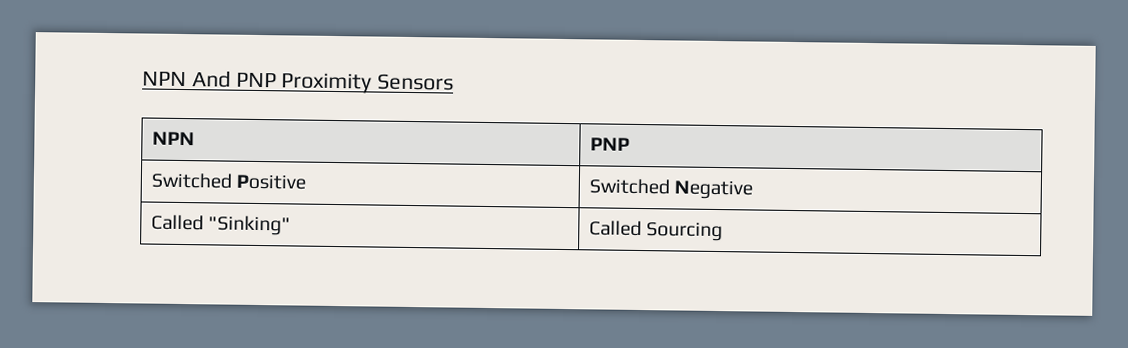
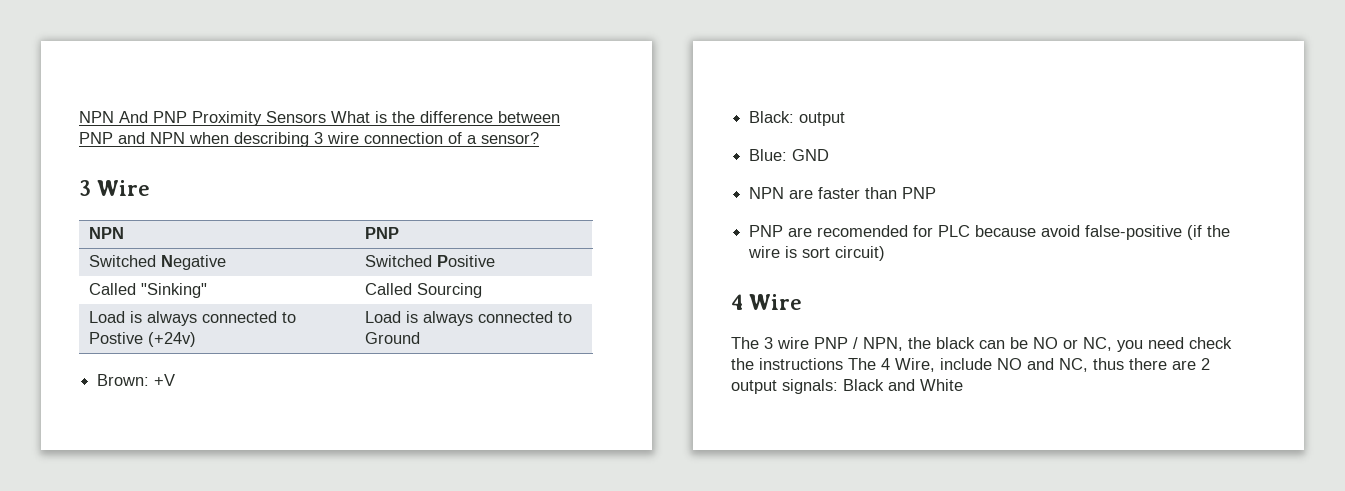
- NPN And PNP Proximity Sensors
+ NPN And PNP Proximity Sensors What is the difference between PNP and NPN when describing 3 wire connection of a sensor?
+ 3 Wire
- Switched Positive | Switched Negative
+ Switched Negative | Switched Positive
+ Load is always connected to Postive (+24v) | Load is always connected to Ground
+ Brown: +V
+ Black: output
+ Blue: GND
+ NPN are faster than PNP
+ PNP are recomended for PLC because avoid false-positive (if the wire is sort circuit)
+ 4 Wire
+ The 3 wire PNP / NPN, the black can be NO or NC, you need check the instructions The 4 Wire, include NO and NC, thus there are 2 output signals: Black and White

